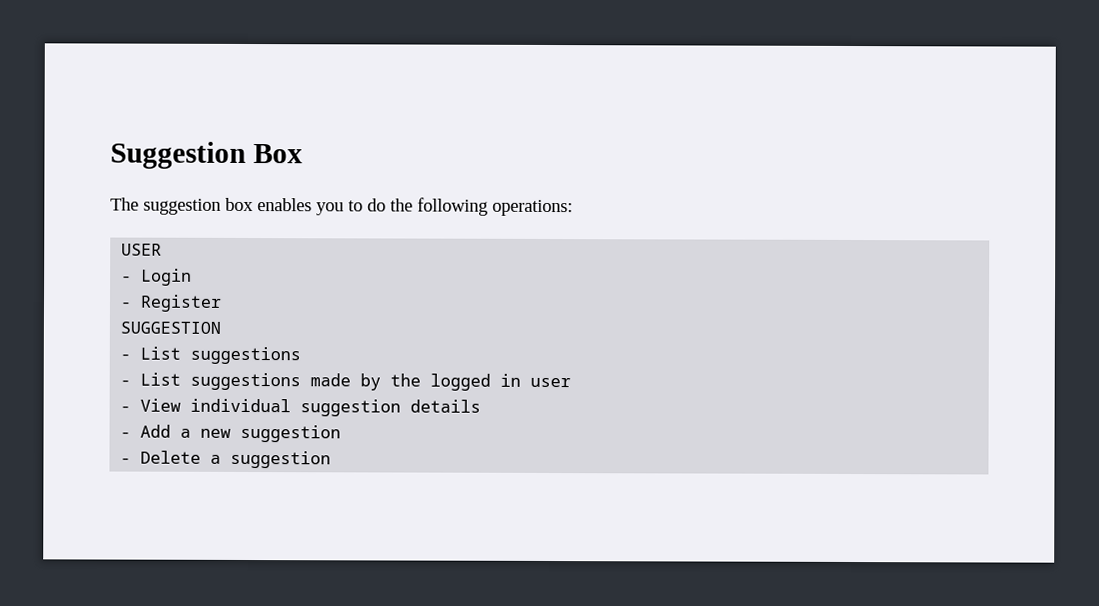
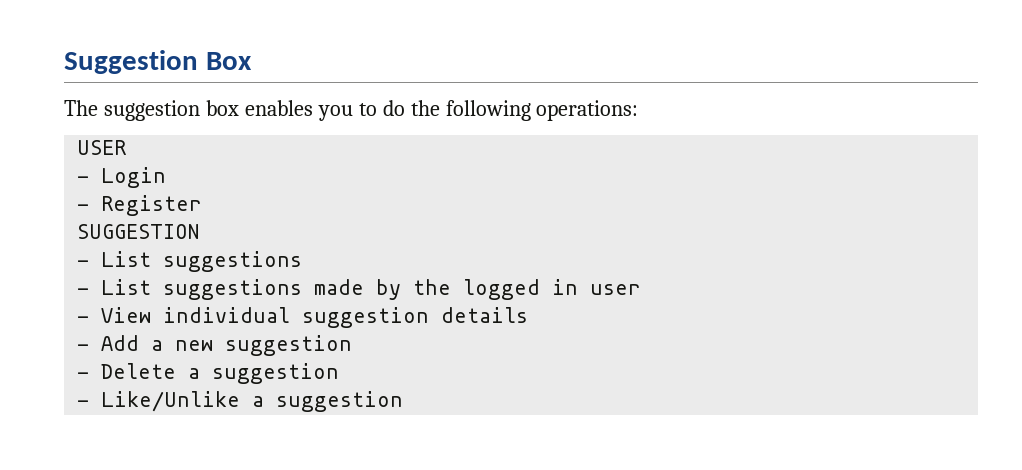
+ - Like/Unlike a suggestion

